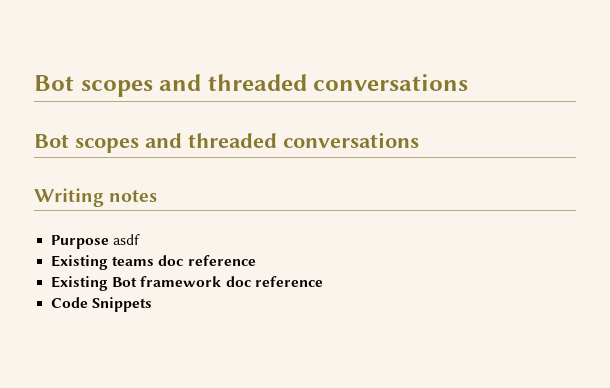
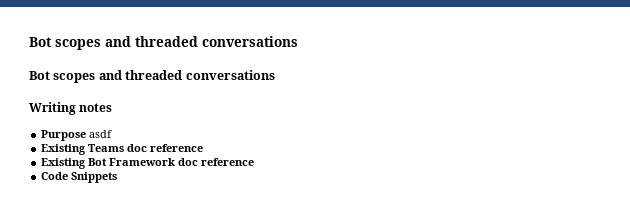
- Existing teams doc reference
+ Existing Teams doc reference
- Existing Bot framework doc reference
+ Existing Bot Framework doc reference

